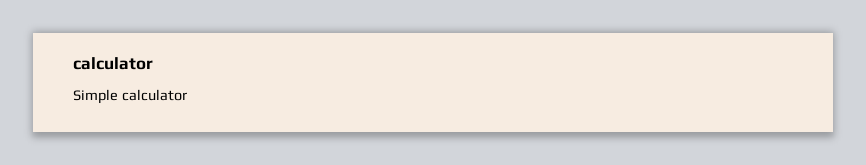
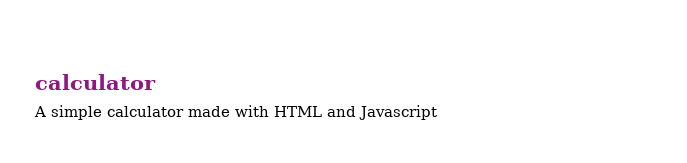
- Simple calculator
+ A simple calculator made with HTML and Javascript

